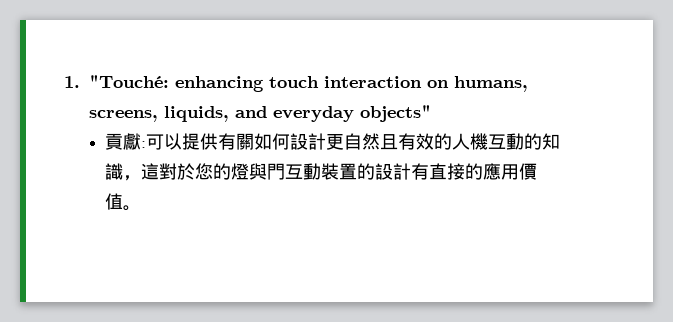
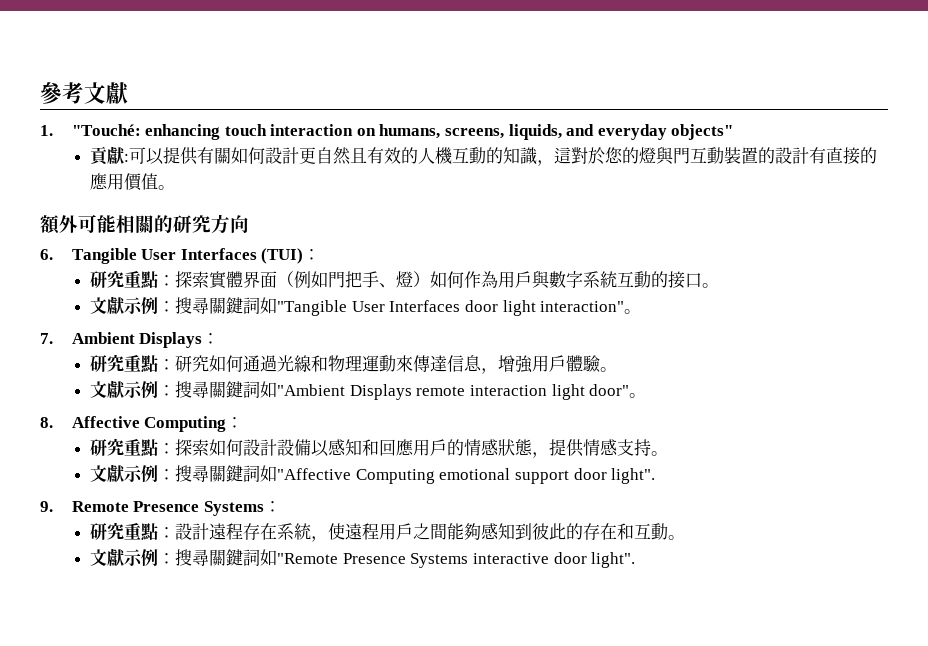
+ 參考文獻
+ 額外可能相關的研究方向
+ 6. Tangible User Interfaces (TUI)：
+ 研究重點：探索實體界面（例如門把手、燈）如何作為用戶與數字系統互動的接口。
+ 文獻示例：搜尋關鍵詞如"Tangible User Interfaces door light interaction"。
+ 7. Ambient Displays：
+ 研究重點：研究如何通過光線和物理運動來傳達信息，增強用戶體驗。
+ 文獻示例：搜尋關鍵詞如"Ambient Displays remote interaction light door"。
+ 8. Affective Computing：
+ 研究重點：探索如何設計設備以感知和回應用戶的情感狀態，提供情感支持。
+ 文獻示例：搜尋關鍵詞如"Affective Computing emotional support door light".
+ 9. Remote Presence Systems：
+ 研究重點：設計遠程存在系統，使遠程用戶之間能夠感知到彼此的存在和互動。
+ 文獻示例：搜尋關鍵詞如"Remote Presence Systems interactive door light".

